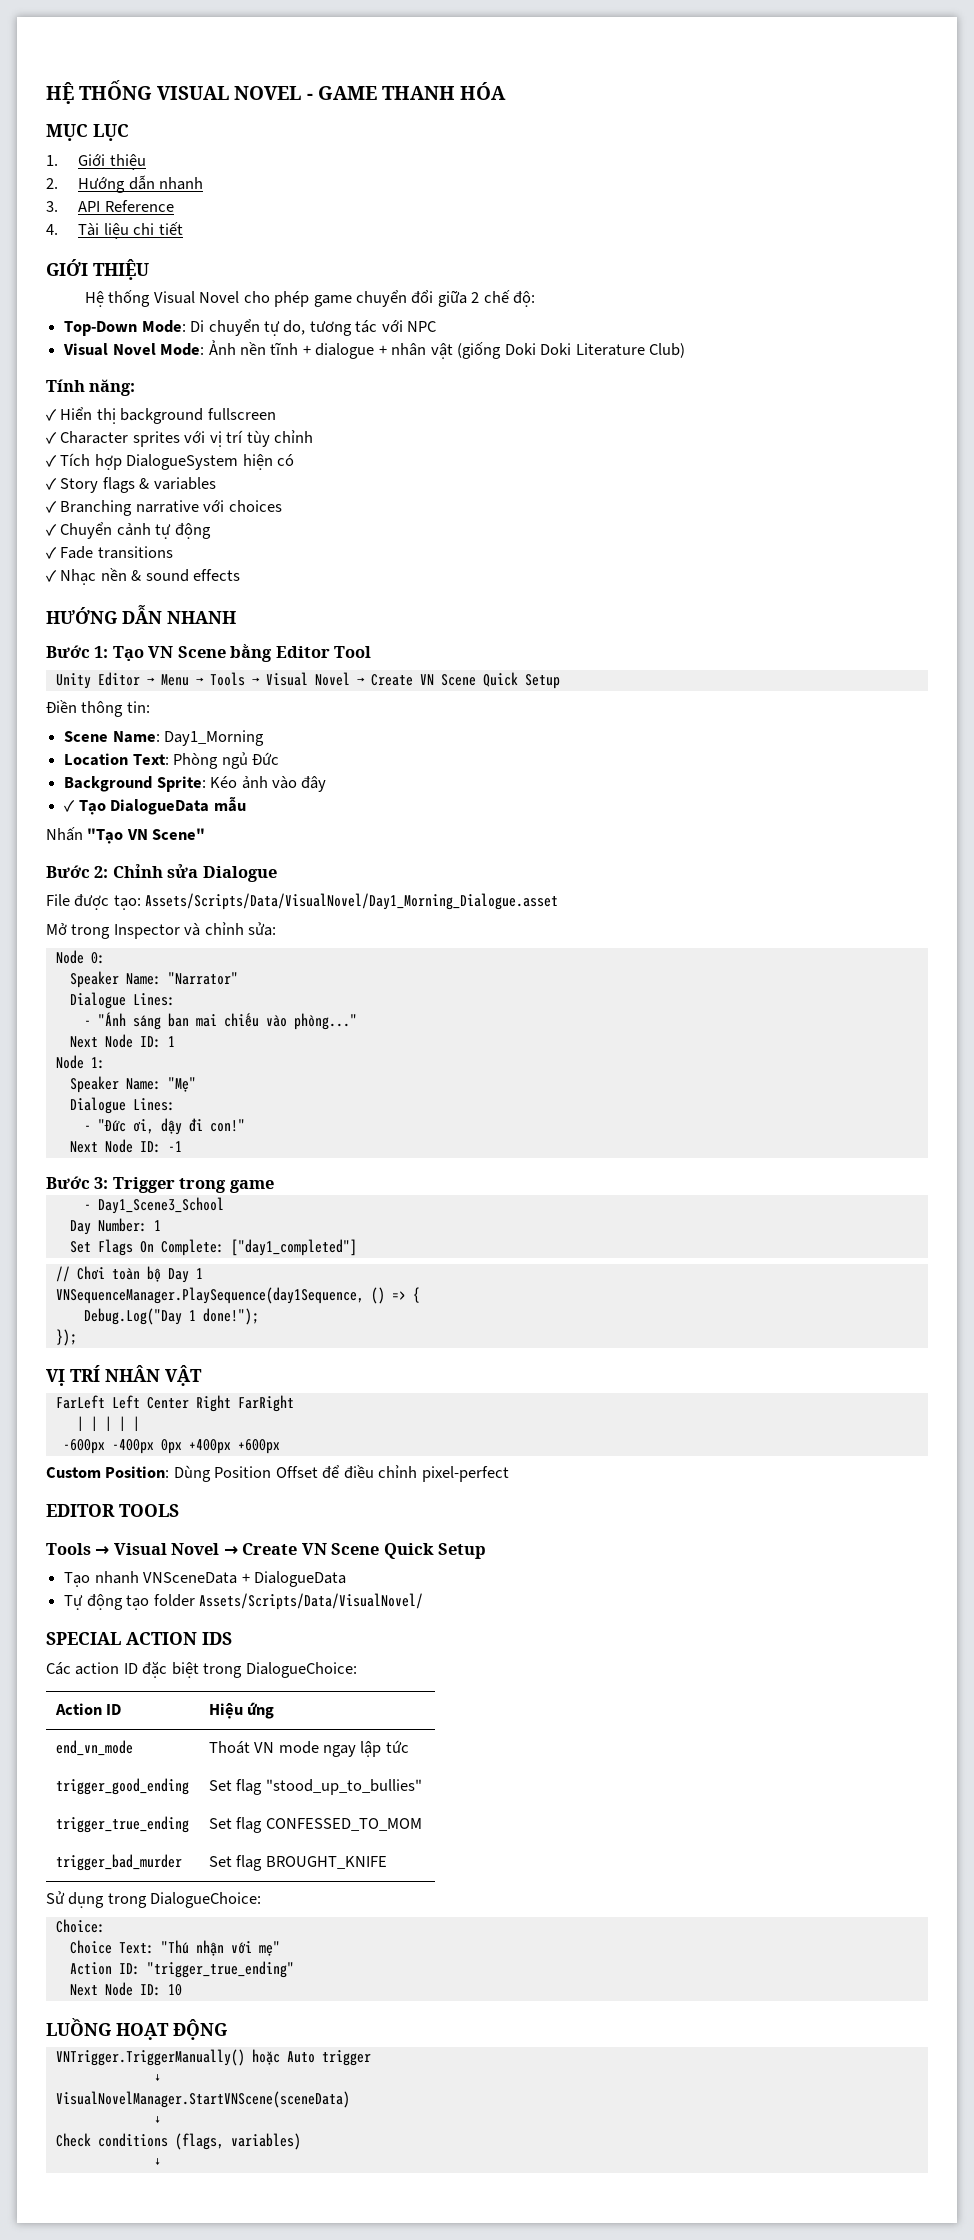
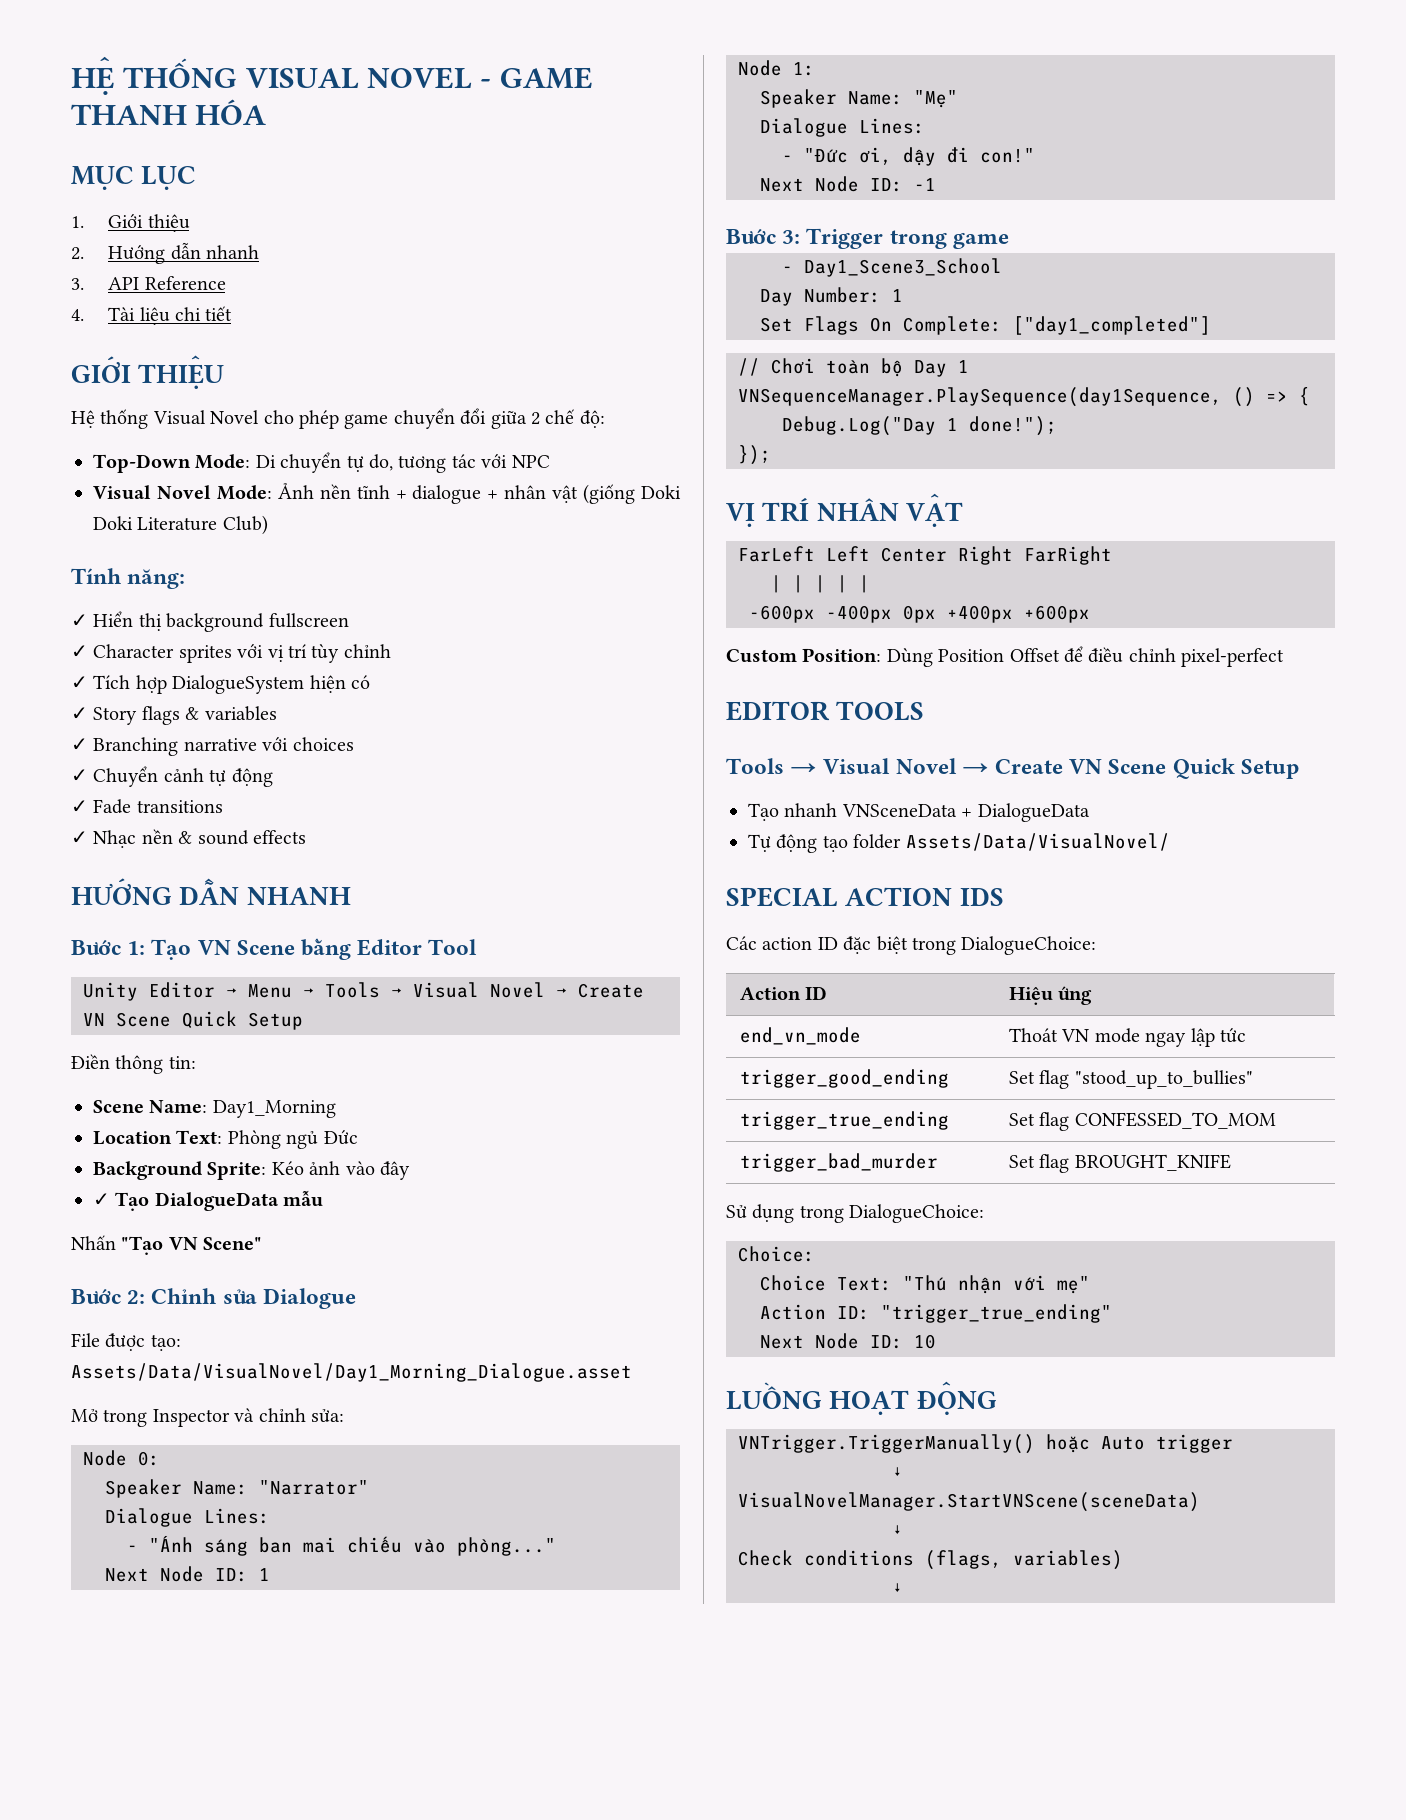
- File được tạo: Assets/Scripts/Data/VisualNovel/Day1_Morning_Dialogue.asset
+ File được tạo: Assets/Data/VisualNovel/Day1_Morning_Dialogue.asset
- Tự động tạo folder Assets/Scripts/Data/VisualNovel/
+ Tự động tạo folder Assets/Data/VisualNovel/

